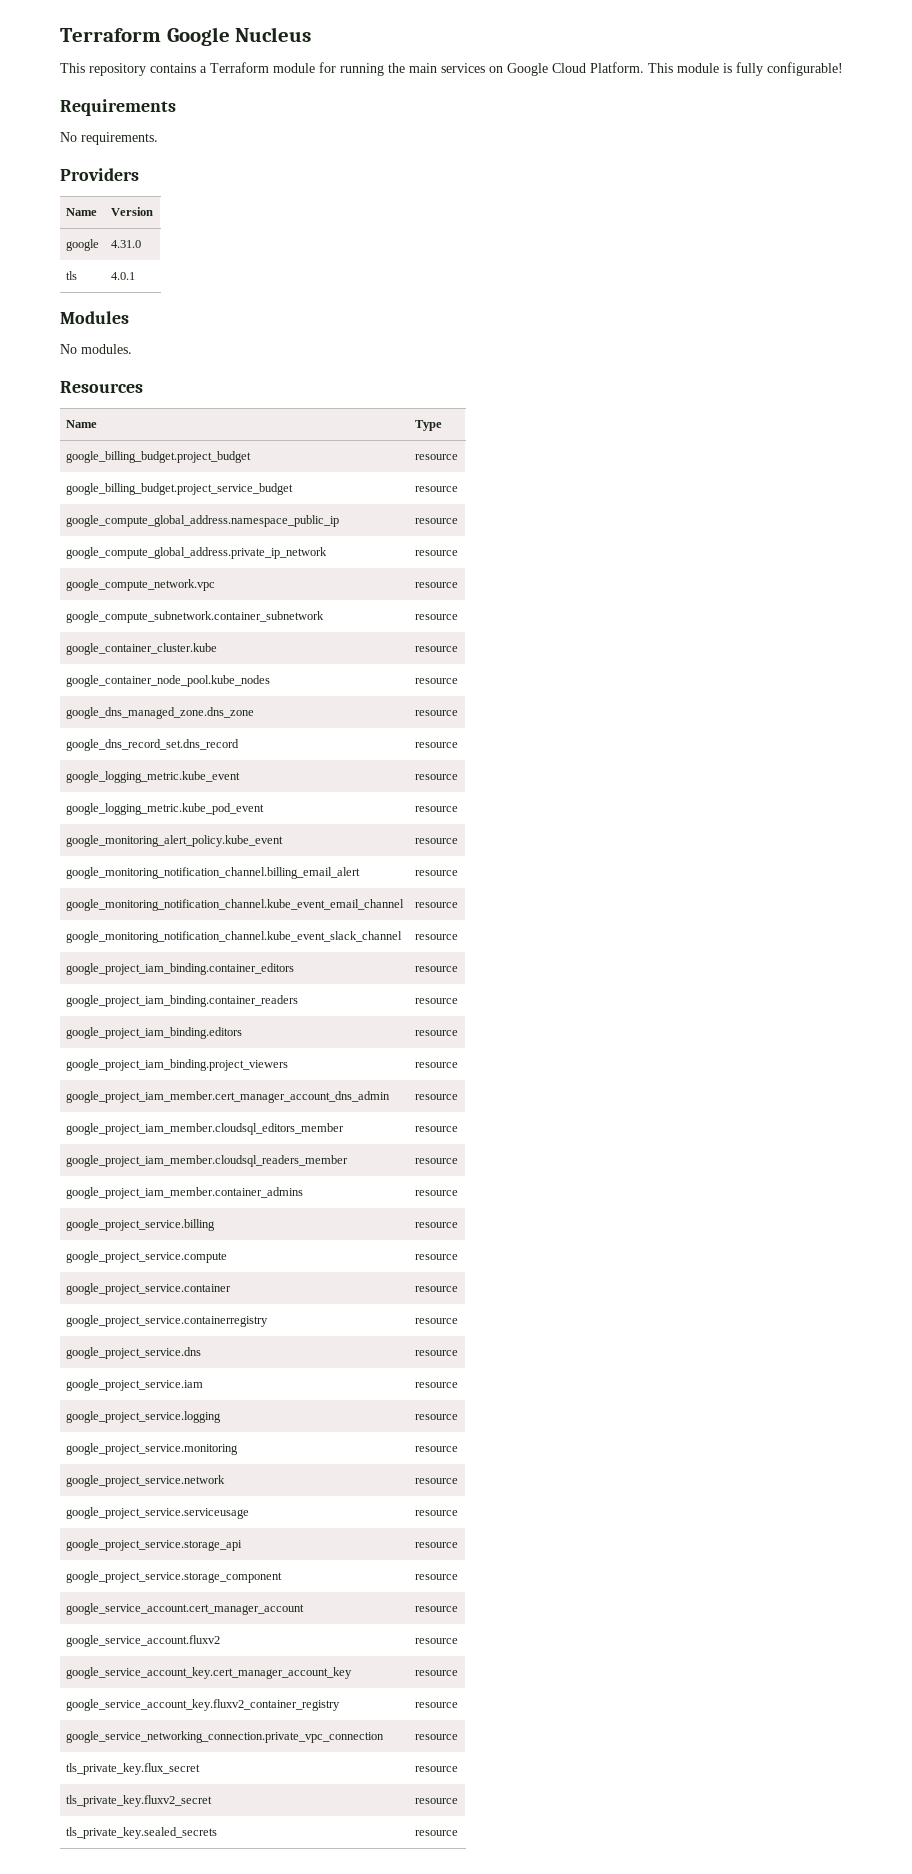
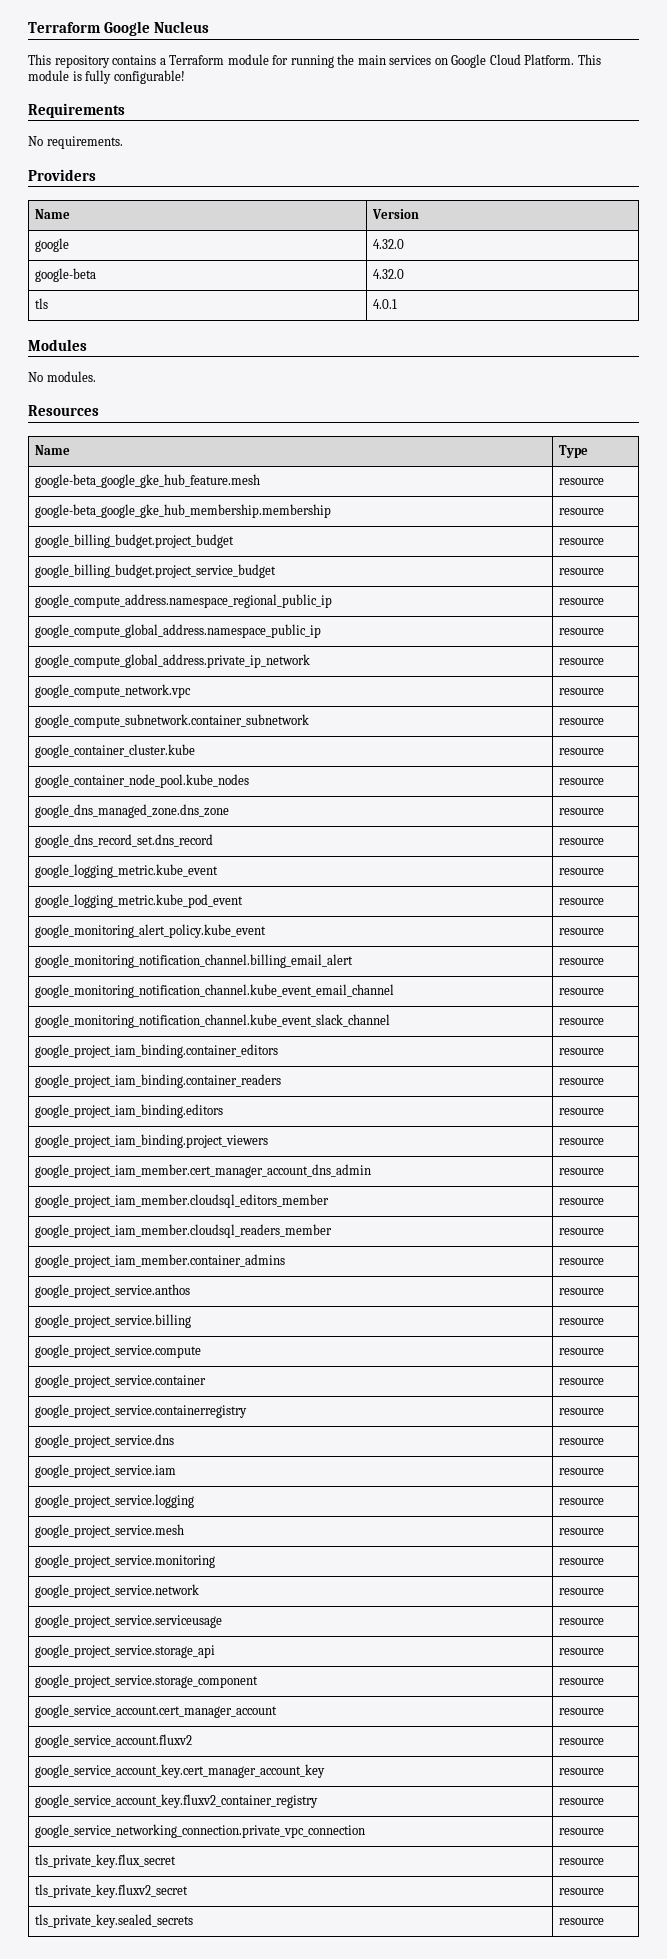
- google | 4.31.0
+ google | 4.32.0
+ google-beta | 4.32.0
+ google-beta_google_gke_hub_feature.mesh | resource
+ google-beta_google_gke_hub_membership.membership | resource
+ google_compute_address.namespace_regional_public_ip | resource
+ google_project_service.anthos | resource
+ google_project_service.mesh | resource

